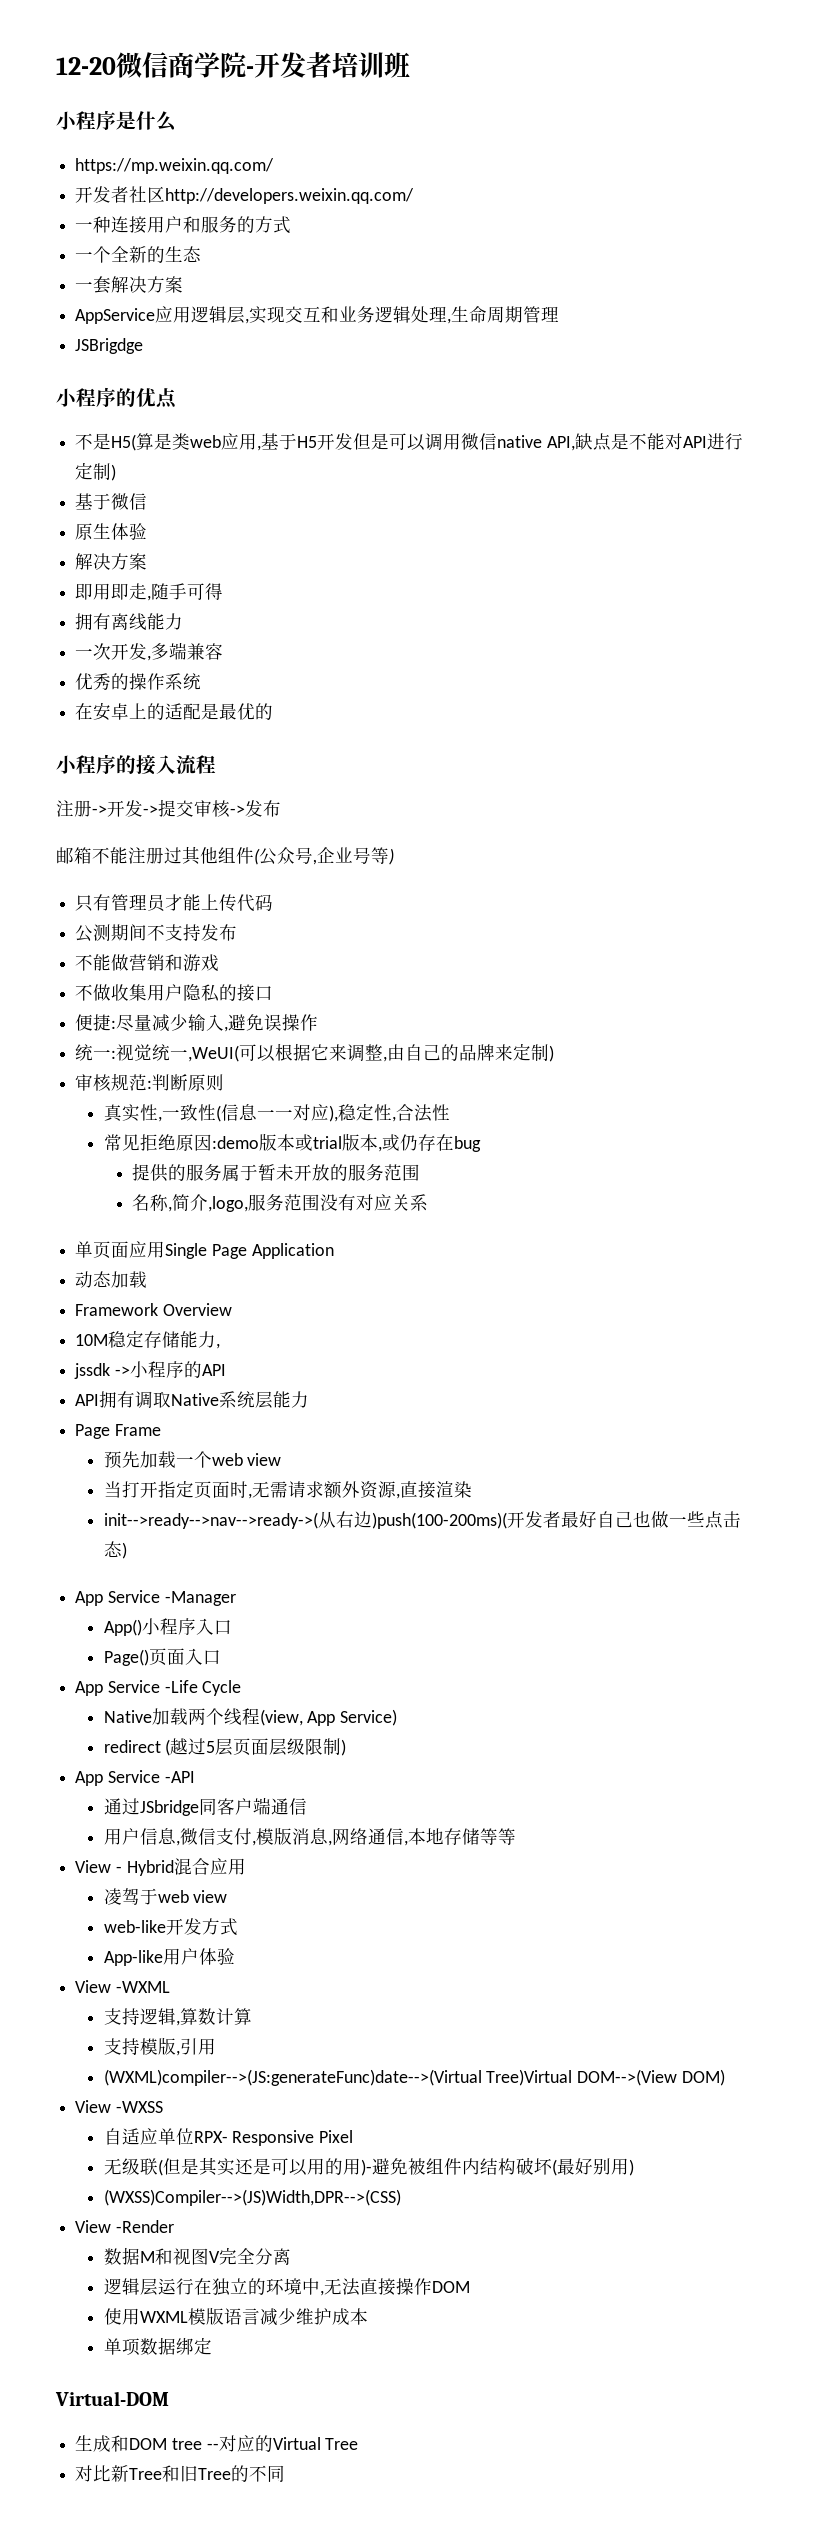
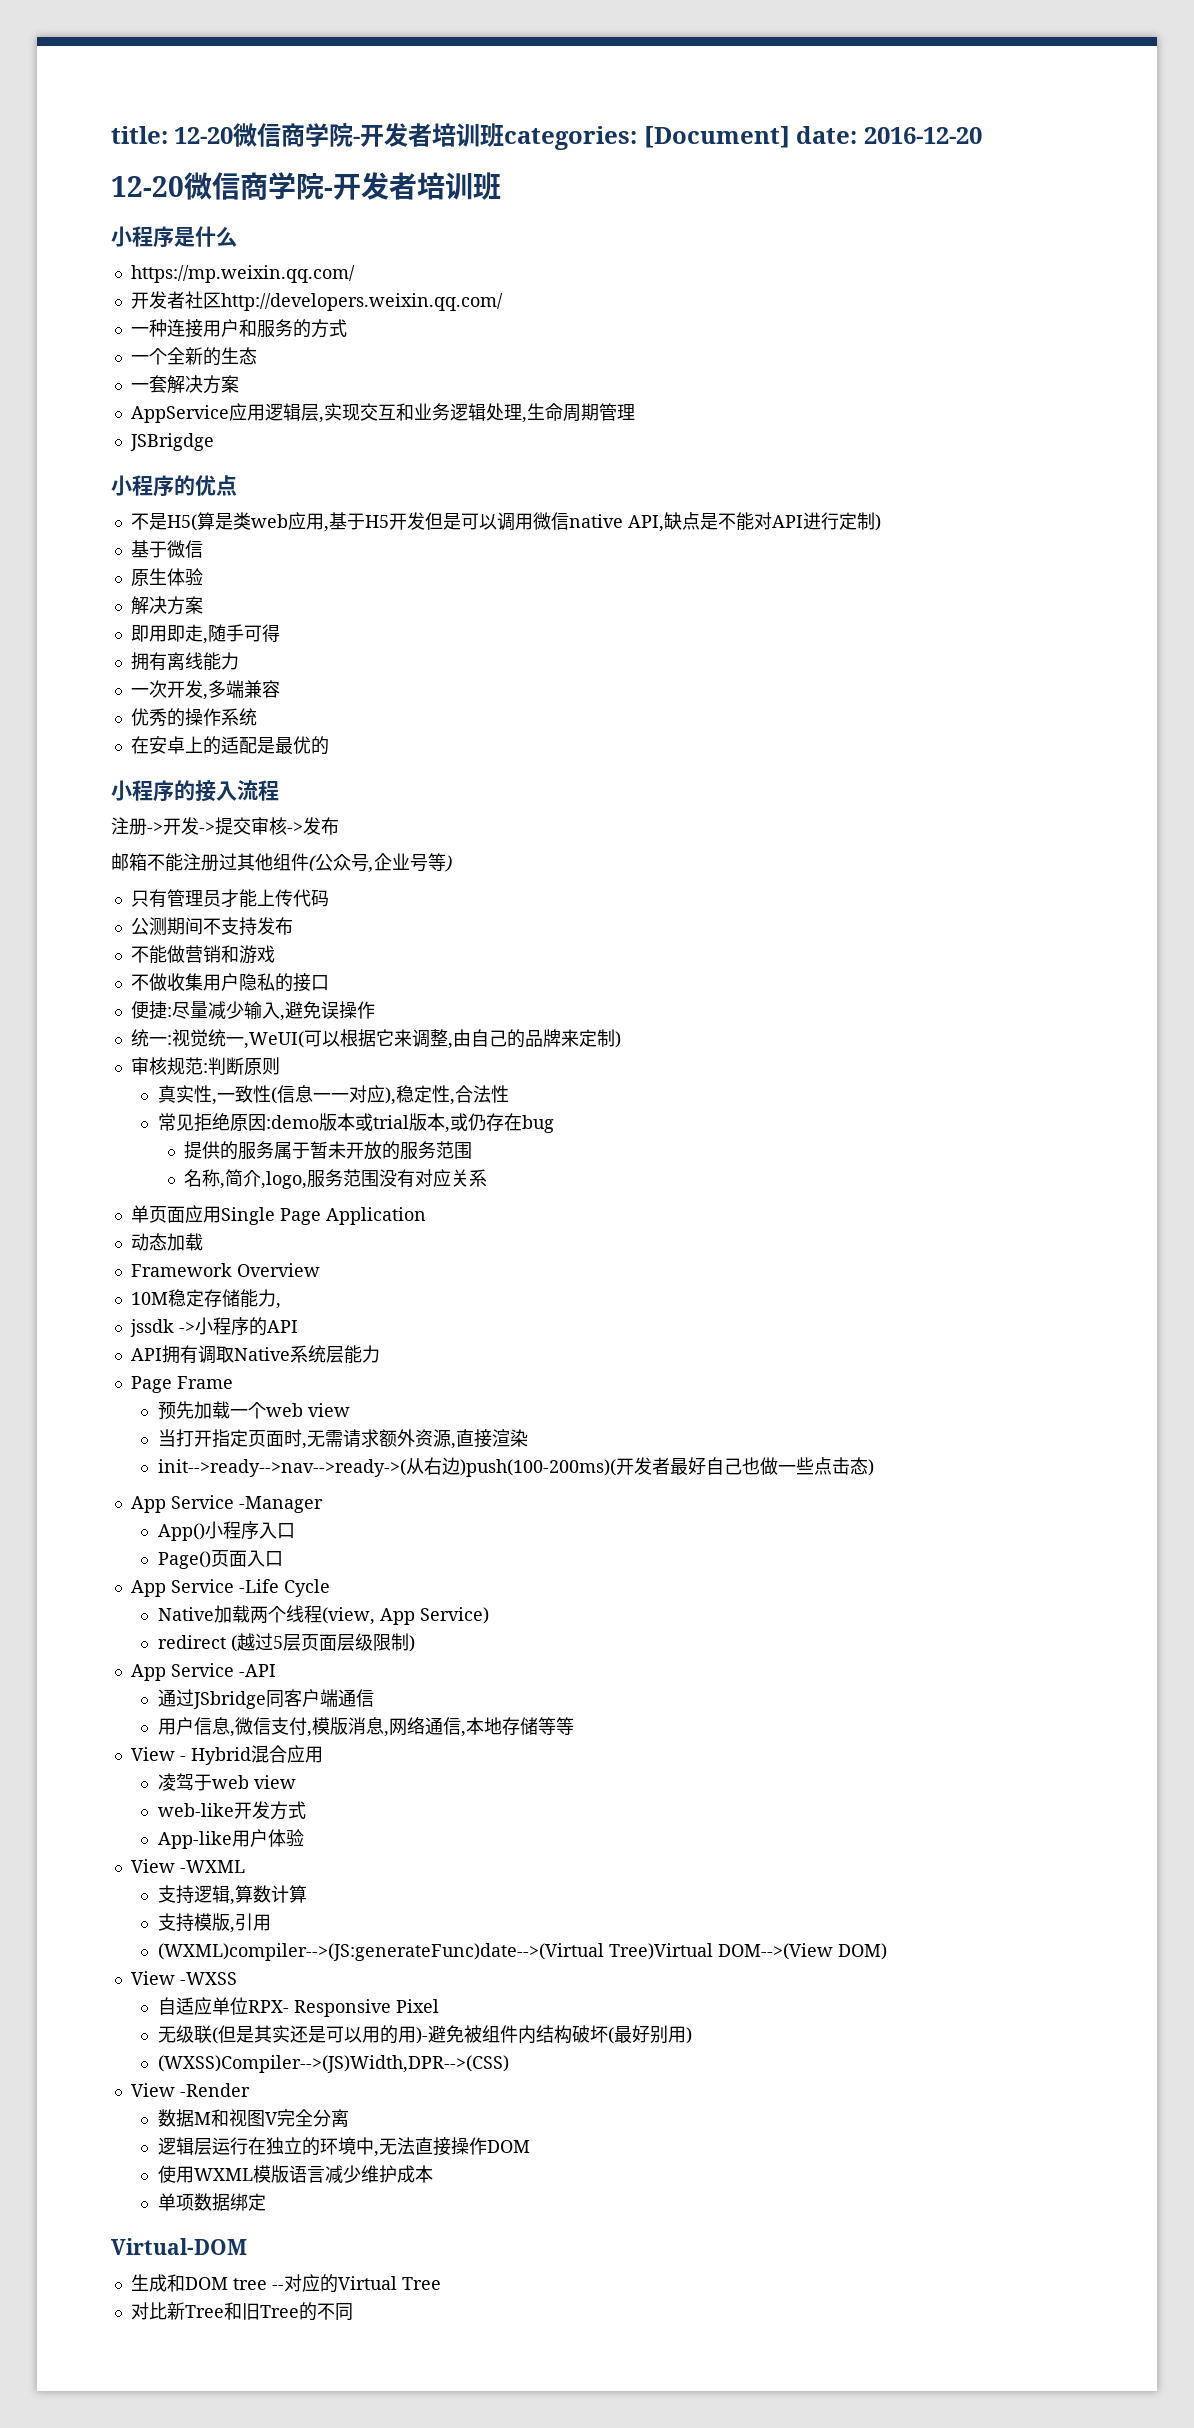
+ title: 12-20微信商学院-开发者培训班categories: [Document] date: 2016-12-20

